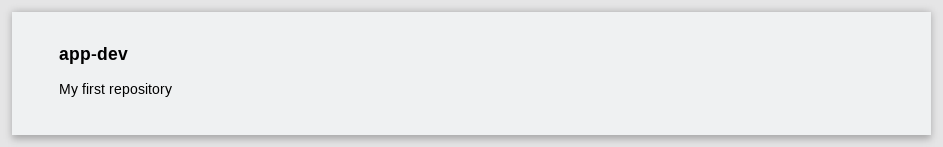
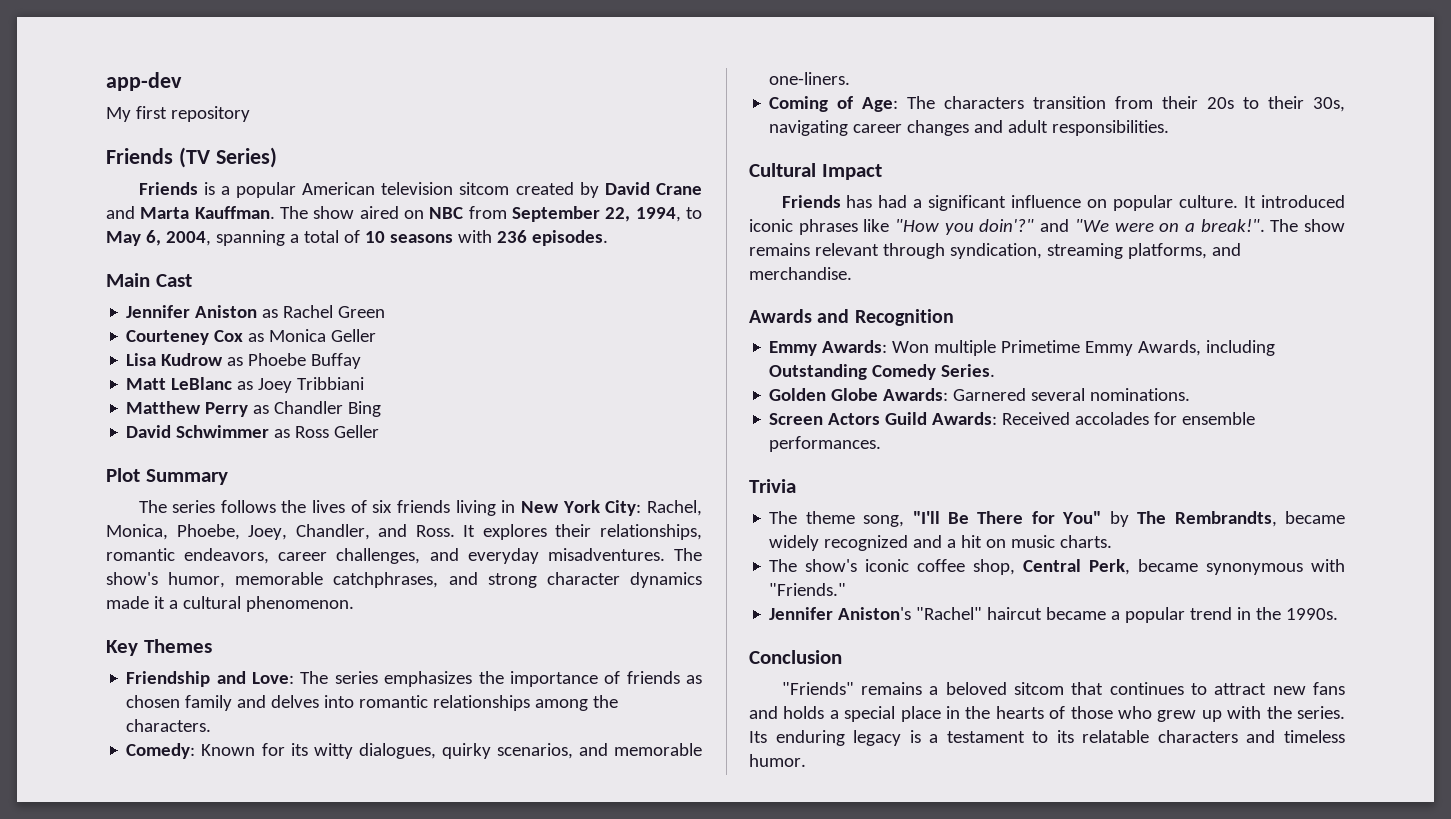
+ Friends (TV Series)
+ Friends is a popular American television sitcom created by David Crane and Marta Kauffman. The show aired on NBC from September 22, 1994, to May 6, 2004, spanning a total of 10 seasons with 236 episodes.
+ Main Cast
+ Jennifer Aniston as Rachel Green
+ Courteney Cox as Monica Geller
+ Lisa Kudrow as Phoebe Buffay
+ Matt LeBlanc as Joey Tribbiani
+ Matthew Perry as Chandler Bing
+ David Schwimmer as Ross Geller
+ Plot Summary
+ The series follows the lives of six friends living in New York City: Rachel, Monica, Phoebe, Joey, Chandler, and Ross. It explores their relationships, romantic endeavors, career challenges, and everyday misadventures. The show's humor, memorable catchphrases, and strong character dynamics made it a cultural phenomenon.
+ Key Themes
+ Friendship and Love: The series emphasizes the importance of friends as chosen family and delves into romantic relationships among the characters.
+ Comedy: Known for its witty dialogues, quirky scenarios, and memorable one-liners.
+ Coming of Age: The characters transition from their 20s to their 30s, navigating career changes and adult responsibilities.
+ Cultural Impact
+ Friends has had a significant influence on popular culture. It introduced iconic phrases like "How you doin'?" and "We were on a break!". The show remains relevant through syndication, streaming platforms, and merchandise.
+ Awards and Recognition
+ Emmy Awards: Won multiple Primetime Emmy Awards, including Outstanding Comedy Series.
+ Golden Globe Awards: Garnered several nominations.
+ Screen Actors Guild Awards: Received accolades for ensemble performances.
+ Trivia
+ The theme song, "I'll Be There for You" by The Rembrandts, became widely recognized and a hit on music charts.
+ The show's iconic coffee shop, Central Perk, became synonymous with "Friends."
+ Jennifer Aniston's "Rachel" haircut became a popular trend in the 1990s.
+ Conclusion
+ "Friends" remains a beloved sitcom that continues to attract new fans and holds a special place in the hearts of those who grew up with the series. Its enduring legacy is a testament to its relatable characters and timeless humor.

